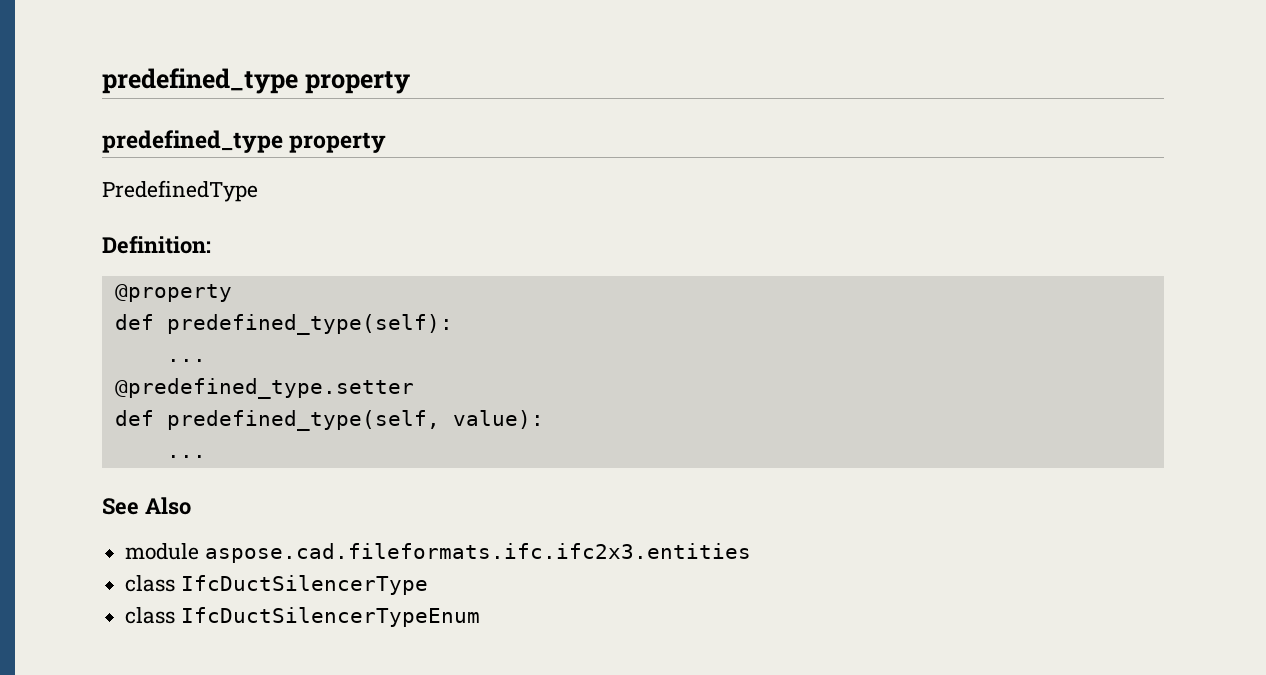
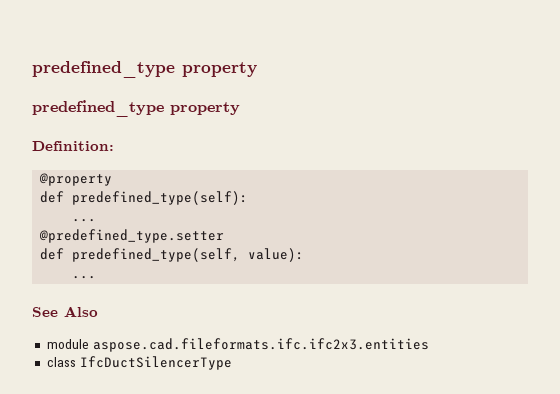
- PredefinedType
- class IfcDuctSilencerTypeEnum

